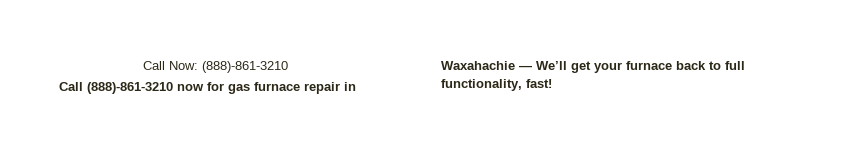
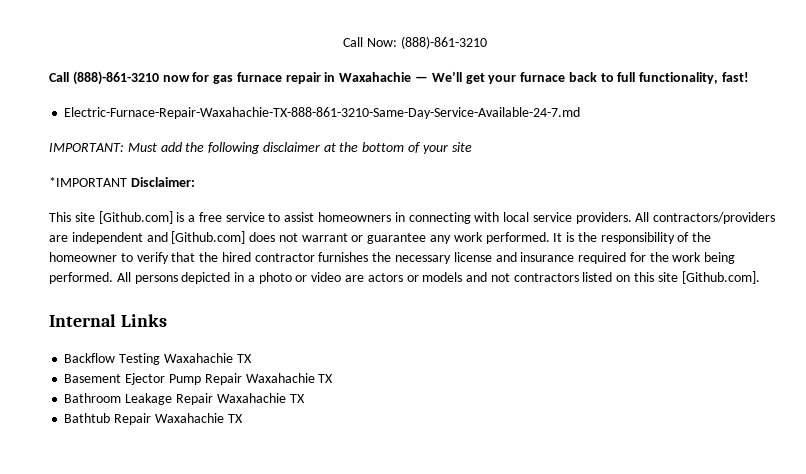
+ Electric-Furnace-Repair-Waxahachie-TX-888-861-3210-Same-Day-Service-Available-24-7.md
+ IMPORTANT: Must add the following disclaimer at the bottom of your site
+ *IMPORTANT Disclaimer:
+ This site [Github.com] is a free service to assist homeowners in connecting with local service providers. All contractors/providers are independent and [Github.com] does not warrant or guarantee any work performed. It is the responsibility of the homeowner to verify that the hired contractor furnishes the necessary license and insurance required for the work being performed. All persons depicted in a photo or video are actors or models and not contractors listed on this site [Github.com].
+ Internal Links
+ Backflow Testing Waxahachie TX
+ Basement Ejector Pump Repair Waxahachie TX
+ Bathroom Leakage Repair Waxahachie TX
+ Bathtub Repair Waxahachie TX

